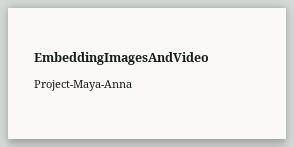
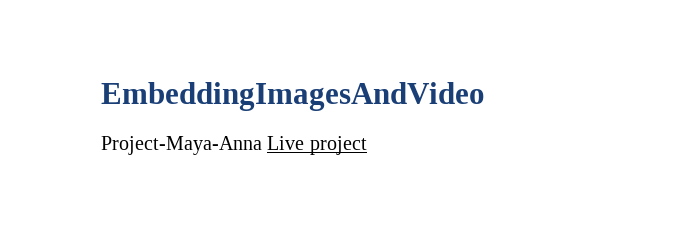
- Project-Maya-Anna
+ Project-Maya-Anna Live project

